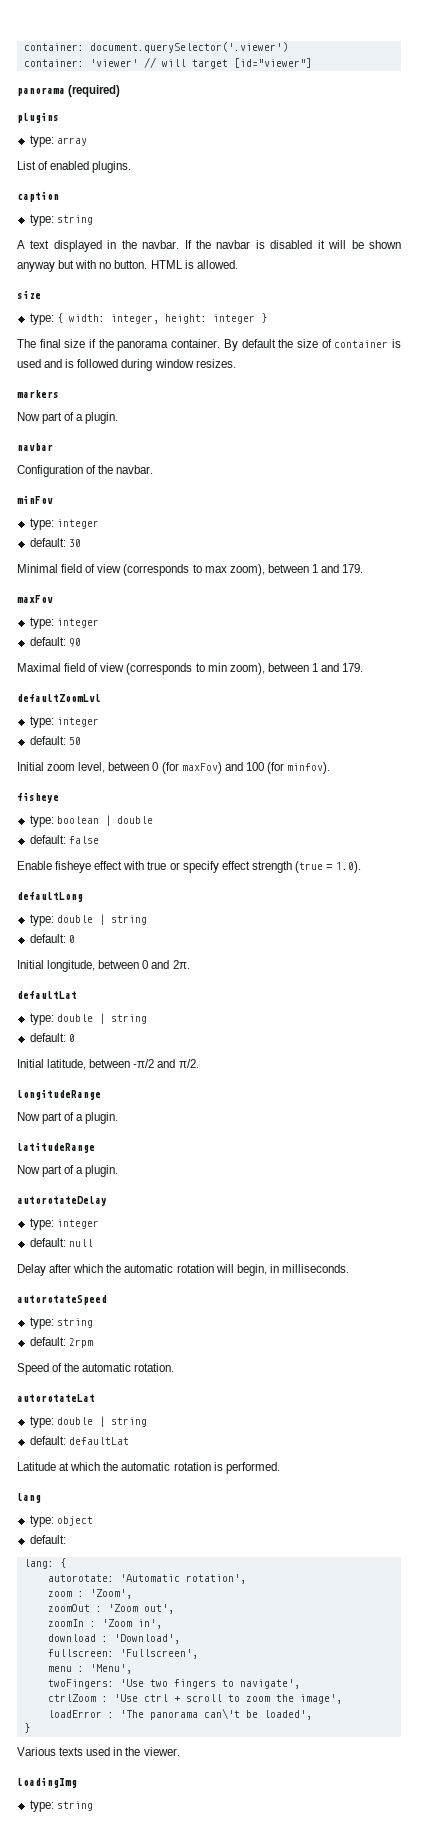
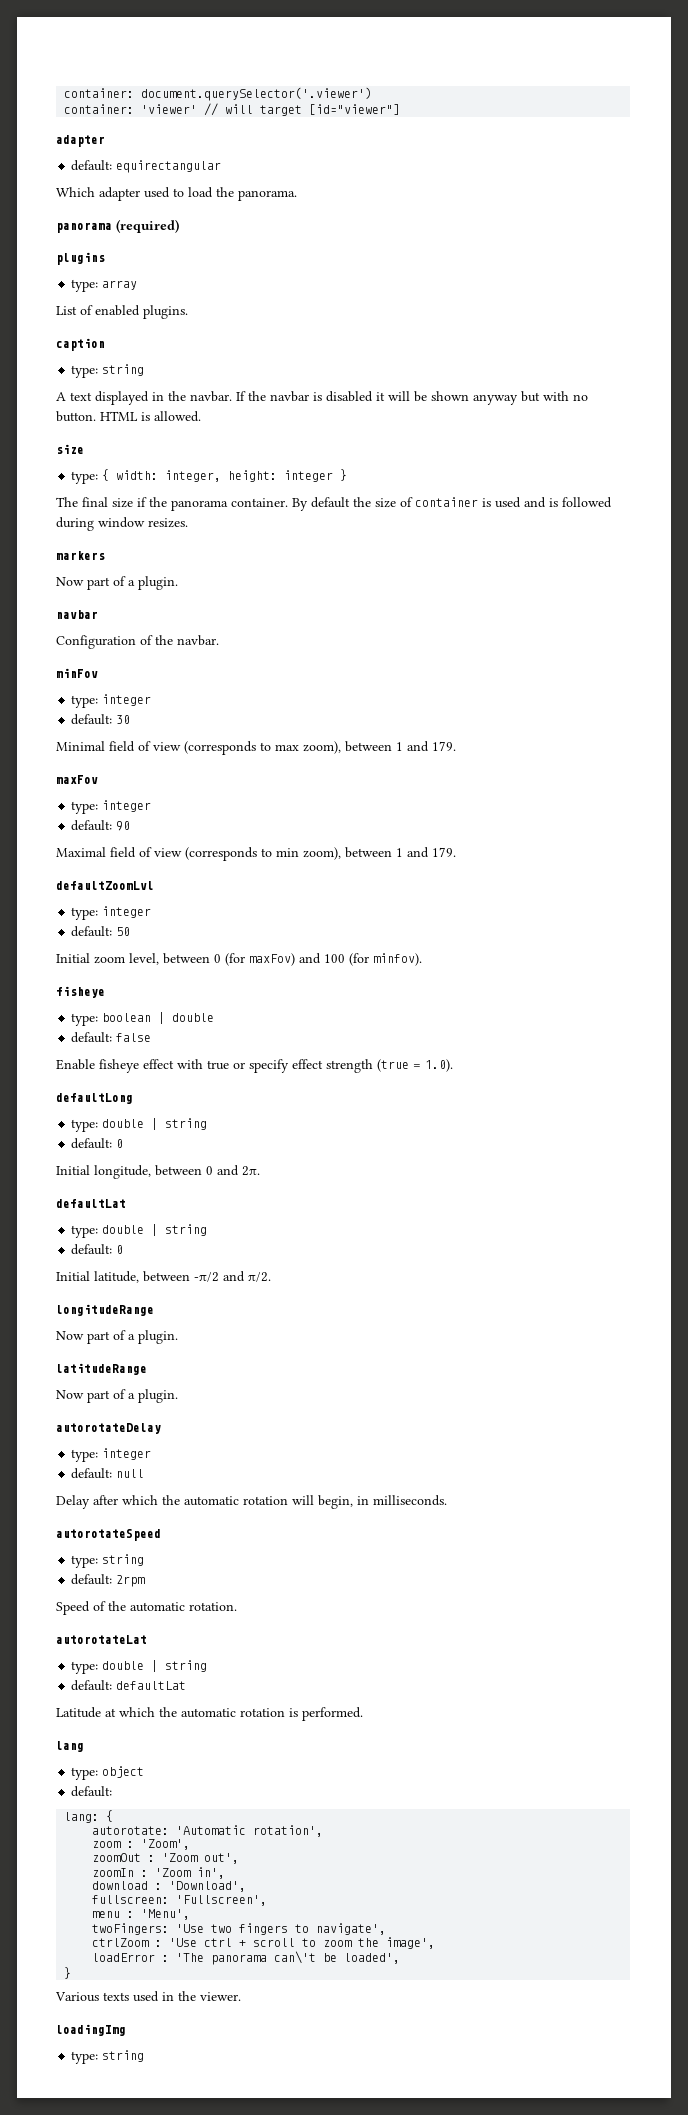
  container: 'viewer' // will target [id="viewer"]
+ adapter
+ default: equirectangular
+ Which adapter used to load the panorama.

